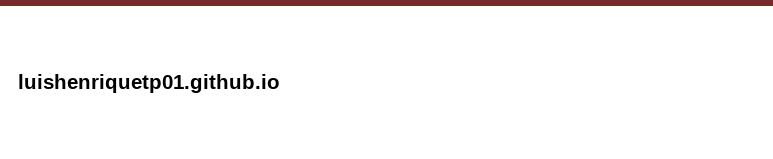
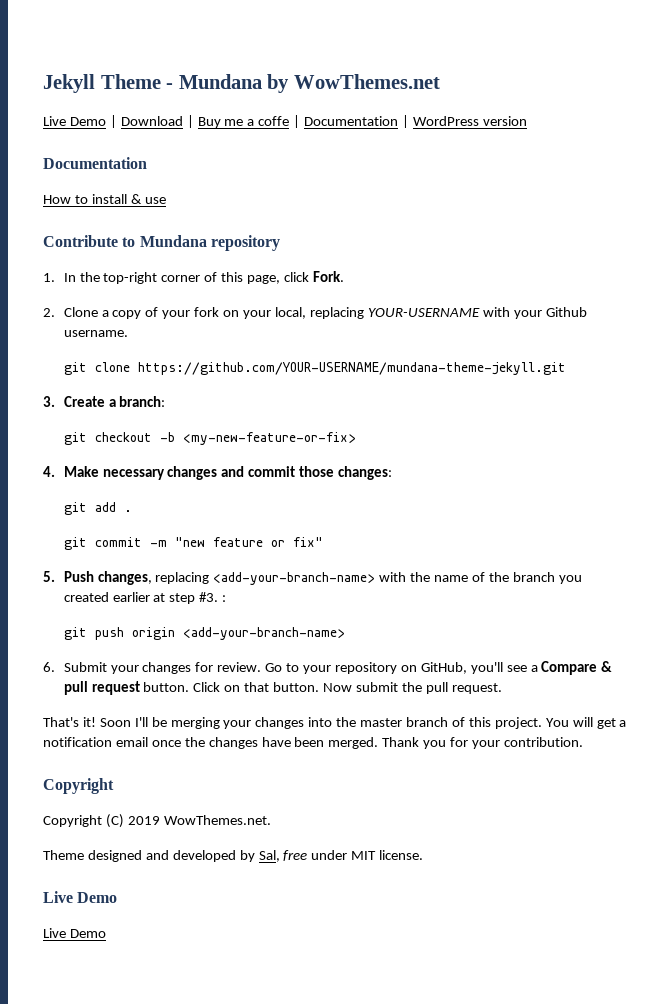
- luishenriquetp01.github.io
+ Jekyll Theme - Mundana by WowThemes.net
+ Live Demo | Download | Buy me a coffe | Documentation | WordPress version
+ Documentation
+ How to install & use
+ Contribute to Mundana repository
+ 1. In the top-right corner of this page, click Fork.
+ 2. Clone a copy of your fork on your local, replacing YOUR-USERNAME with your Github username.
+ git clone https://github.com/YOUR-USERNAME/mundana-theme-jekyll.git
+ 3. Create a branch:
+ git checkout -b <my-new-feature-or-fix>
+ 4. Make necessary changes and commit those changes:
+ git add .
+ git commit -m "new feature or fix"
+ 5. Push changes, replacing <add-your-branch-name> with the name of the branch you created earlier at step #3. :
+ git push origin <add-your-branch-name>
+ 6. Submit your changes for review. Go to your repository on GitHub, you'll see a Compare & pull request button. Click on that button. Now submit the pull request.
+ That's it! Soon I'll be merging your changes into the master branch of this project. You will get a notification email once the changes have been merged. Thank you for your contribution.
+ Copyright
+ Copyright (C) 2019 WowThemes.net.
+ Theme designed and developed by Sal, free under MIT license.
+ Live Demo
+ Live Demo

